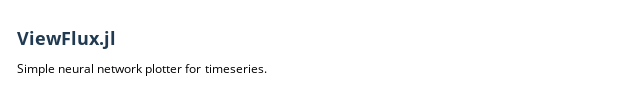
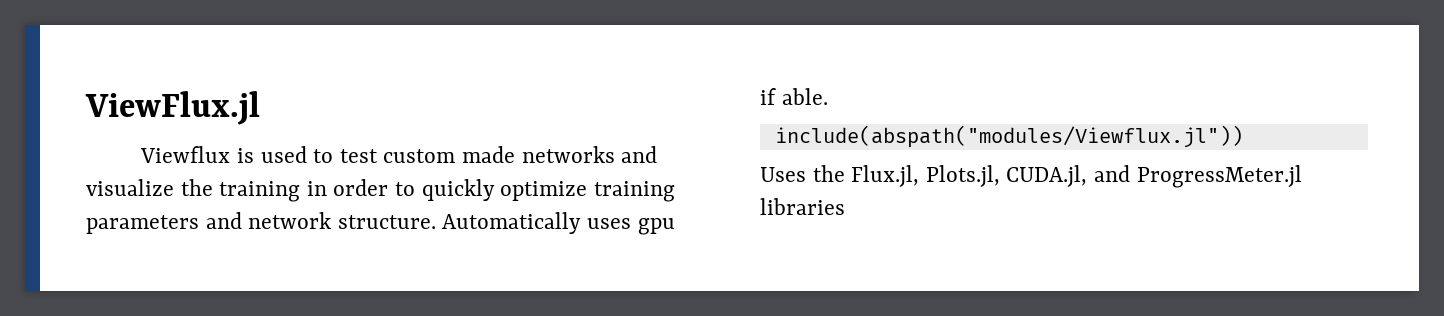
- Simple neural network plotter for timeseries.
+ Viewflux is used to test custom made networks and visualize the training in order to quickly optimize training parameters and network structure. Automatically uses gpu if able.
+ include(abspath("modules/Viewflux.jl"))
+ Uses the Flux.jl, Plots.jl, CUDA.jl, and ProgressMeter.jl libraries

